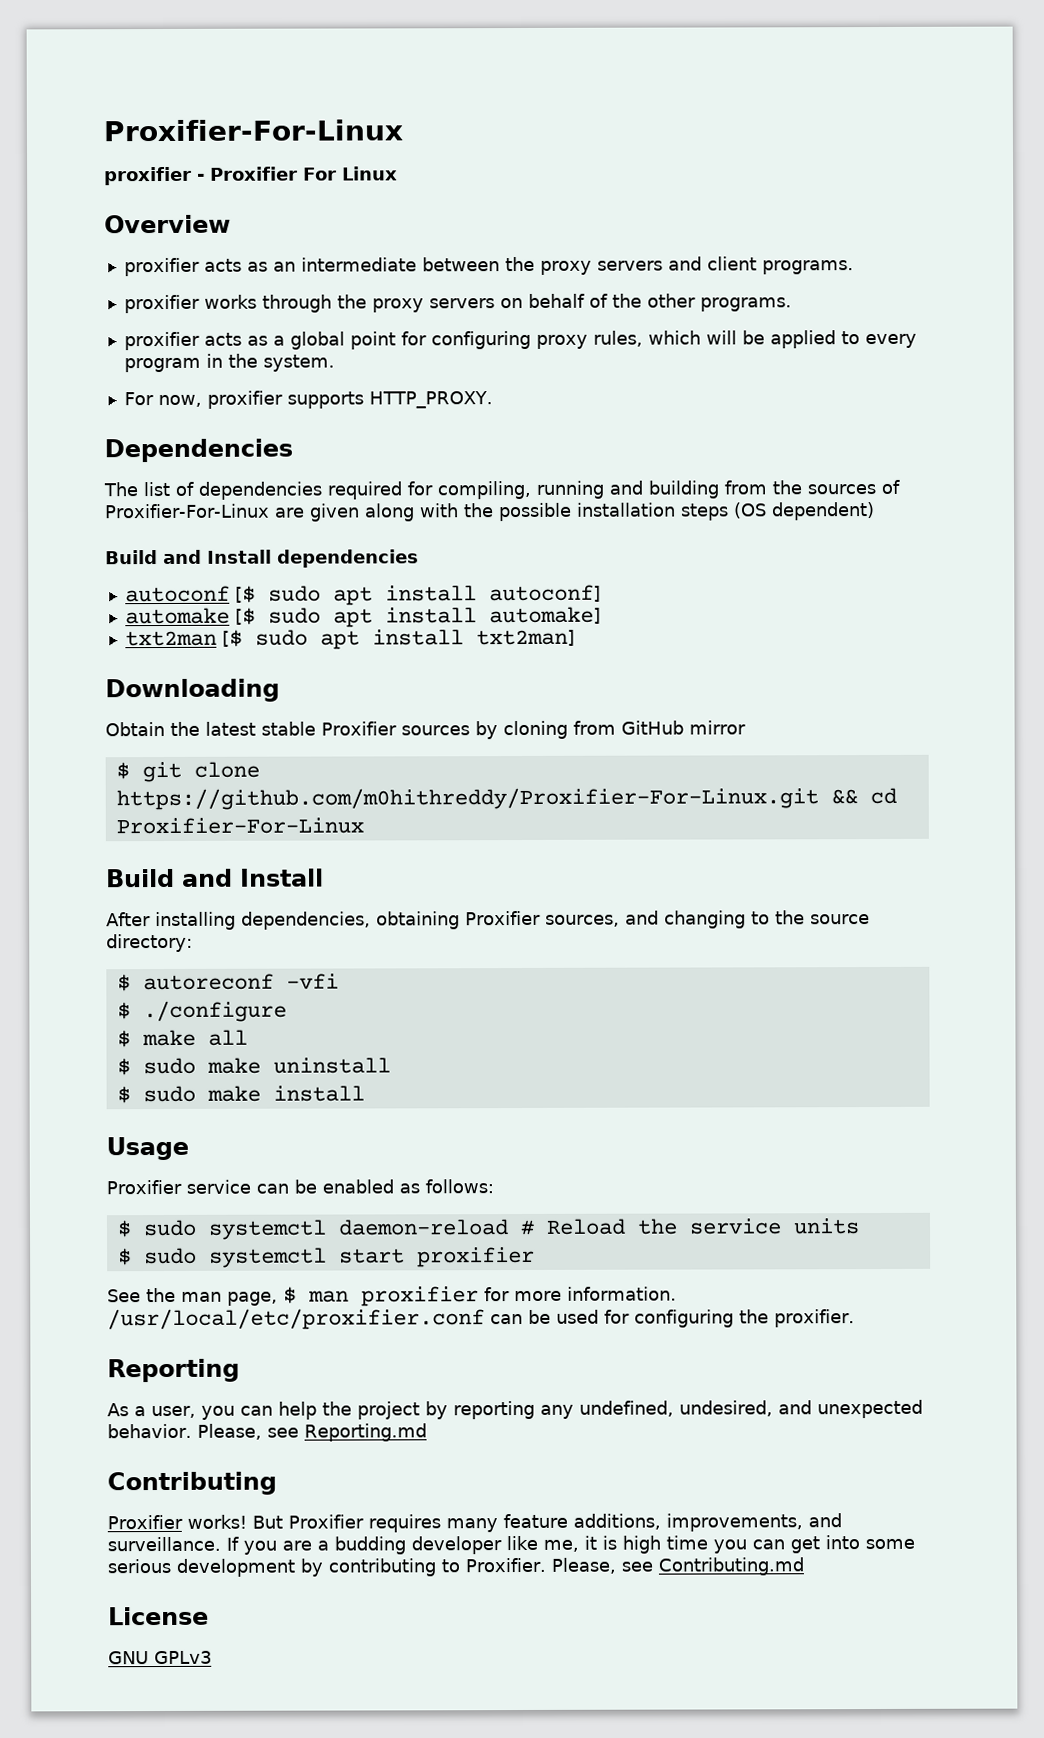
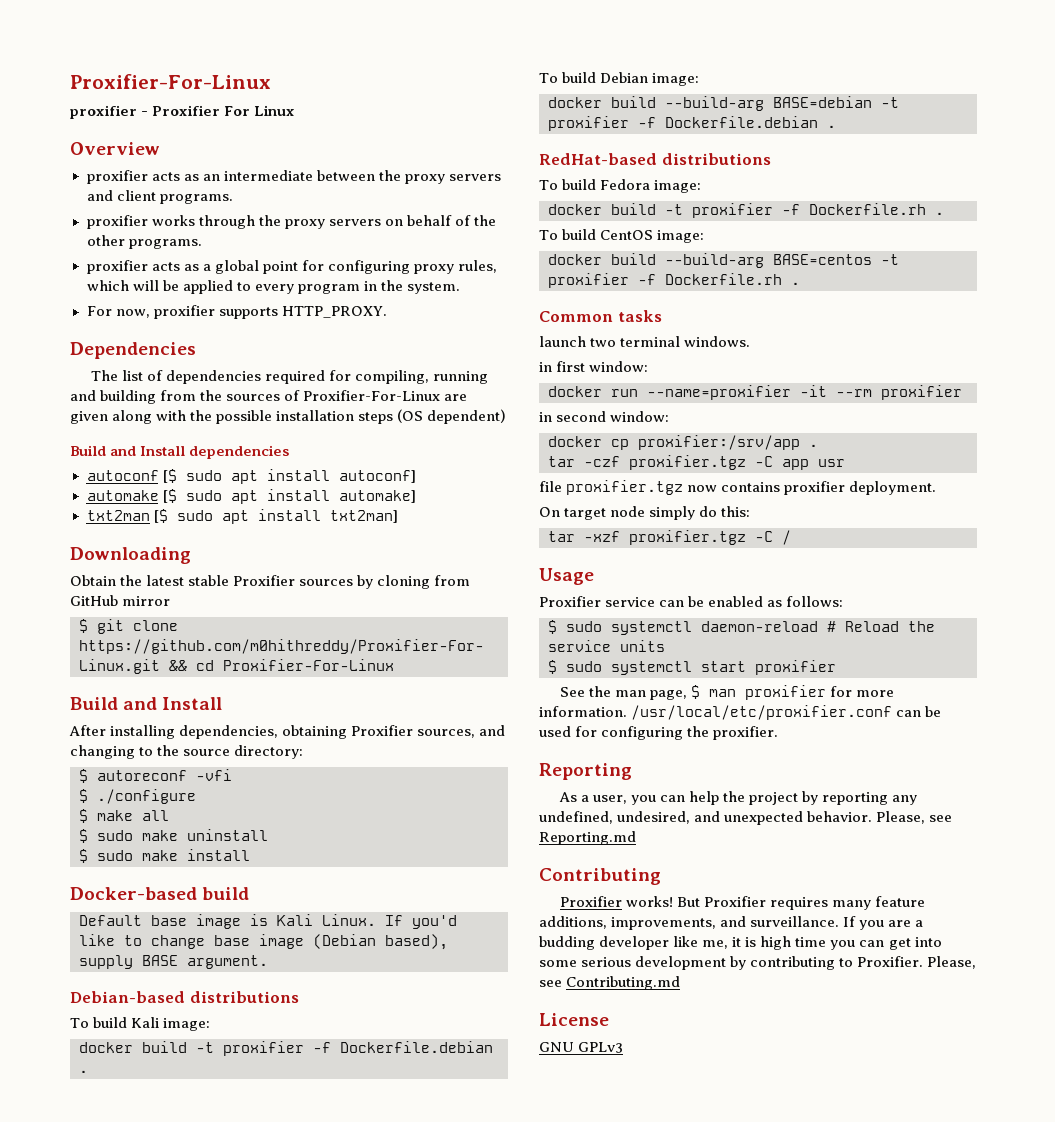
+ Docker-based build
+ Default base image is Kali Linux. If you'd like to change base image (Debian based), supply BASE argument.
+ Debian-based distributions
+ To build Kali image:
+ docker build -t proxifier -f Dockerfile.debian .
+ To build Debian image:
+ docker build --build-arg BASE=debian -t proxifier -f Dockerfile.debian .
+ RedHat-based distributions
+ To build Fedora image:
+ docker build -t proxifier -f Dockerfile.rh .
+ To build CentOS image:
+ docker build --build-arg BASE=centos -t proxifier -f Dockerfile.rh .
+ Common tasks
+ launch two terminal windows.
+ in first window:
+ docker run --name=proxifier -it --rm proxifier
+ in second window:
+ docker cp proxifier:/srv/app .
+ tar -czf proxifier.tgz -C app usr
+ file proxifier.tgz now contains proxifier deployment.
+ On target node simply do this:
+ tar -xzf proxifier.tgz -C /

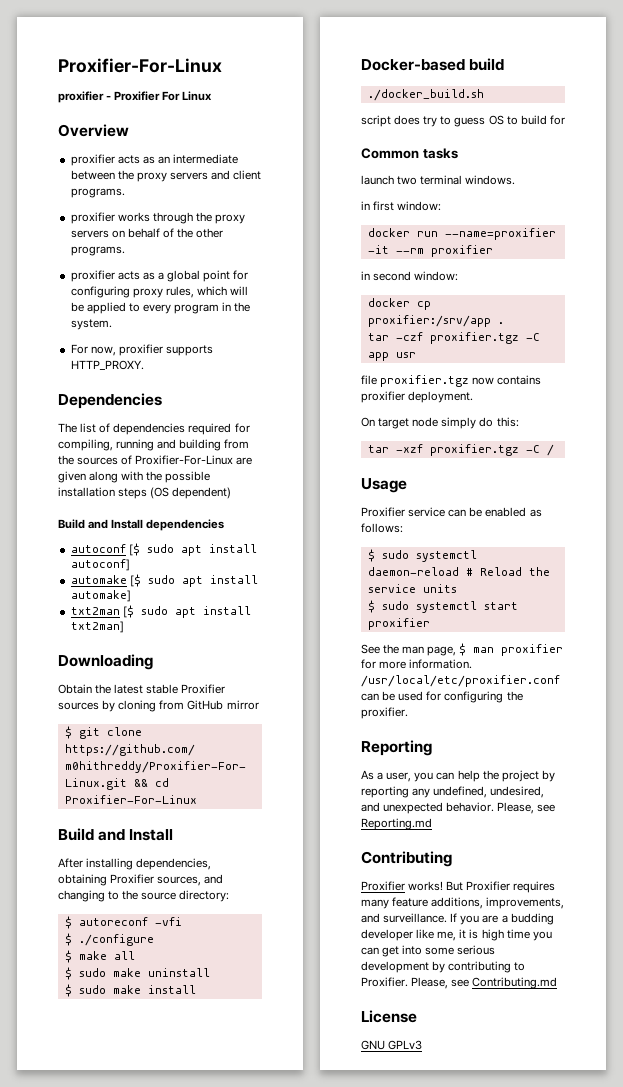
- Default base image is Kali Linux. If you'd like to change base image (Debian based), supply BASE argument.
- Debian-based distributions
- To build Kali image:
- docker build -t proxifier -f Dockerfile.debian .
- To build Debian image:
- docker build --build-arg BASE=debian -t proxifier -f Dockerfile.debian .
- RedHat-based distributions
- To build Fedora image:
- docker build -t proxifier -f Dockerfile.rh .
- To build CentOS image:
- docker build --build-arg BASE=centos -t proxifier -f Dockerfile.rh .
+ ./docker_build.sh
+ script does try to guess OS to build for

